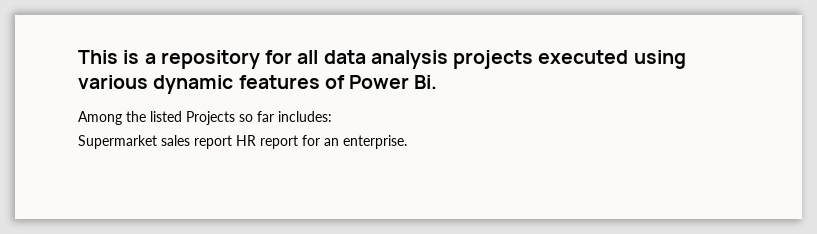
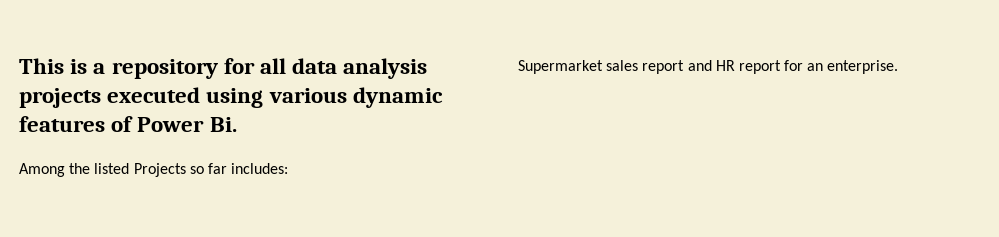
- Supermarket sales report HR report for an enterprise.
+ Supermarket sales report and HR report for an enterprise.

